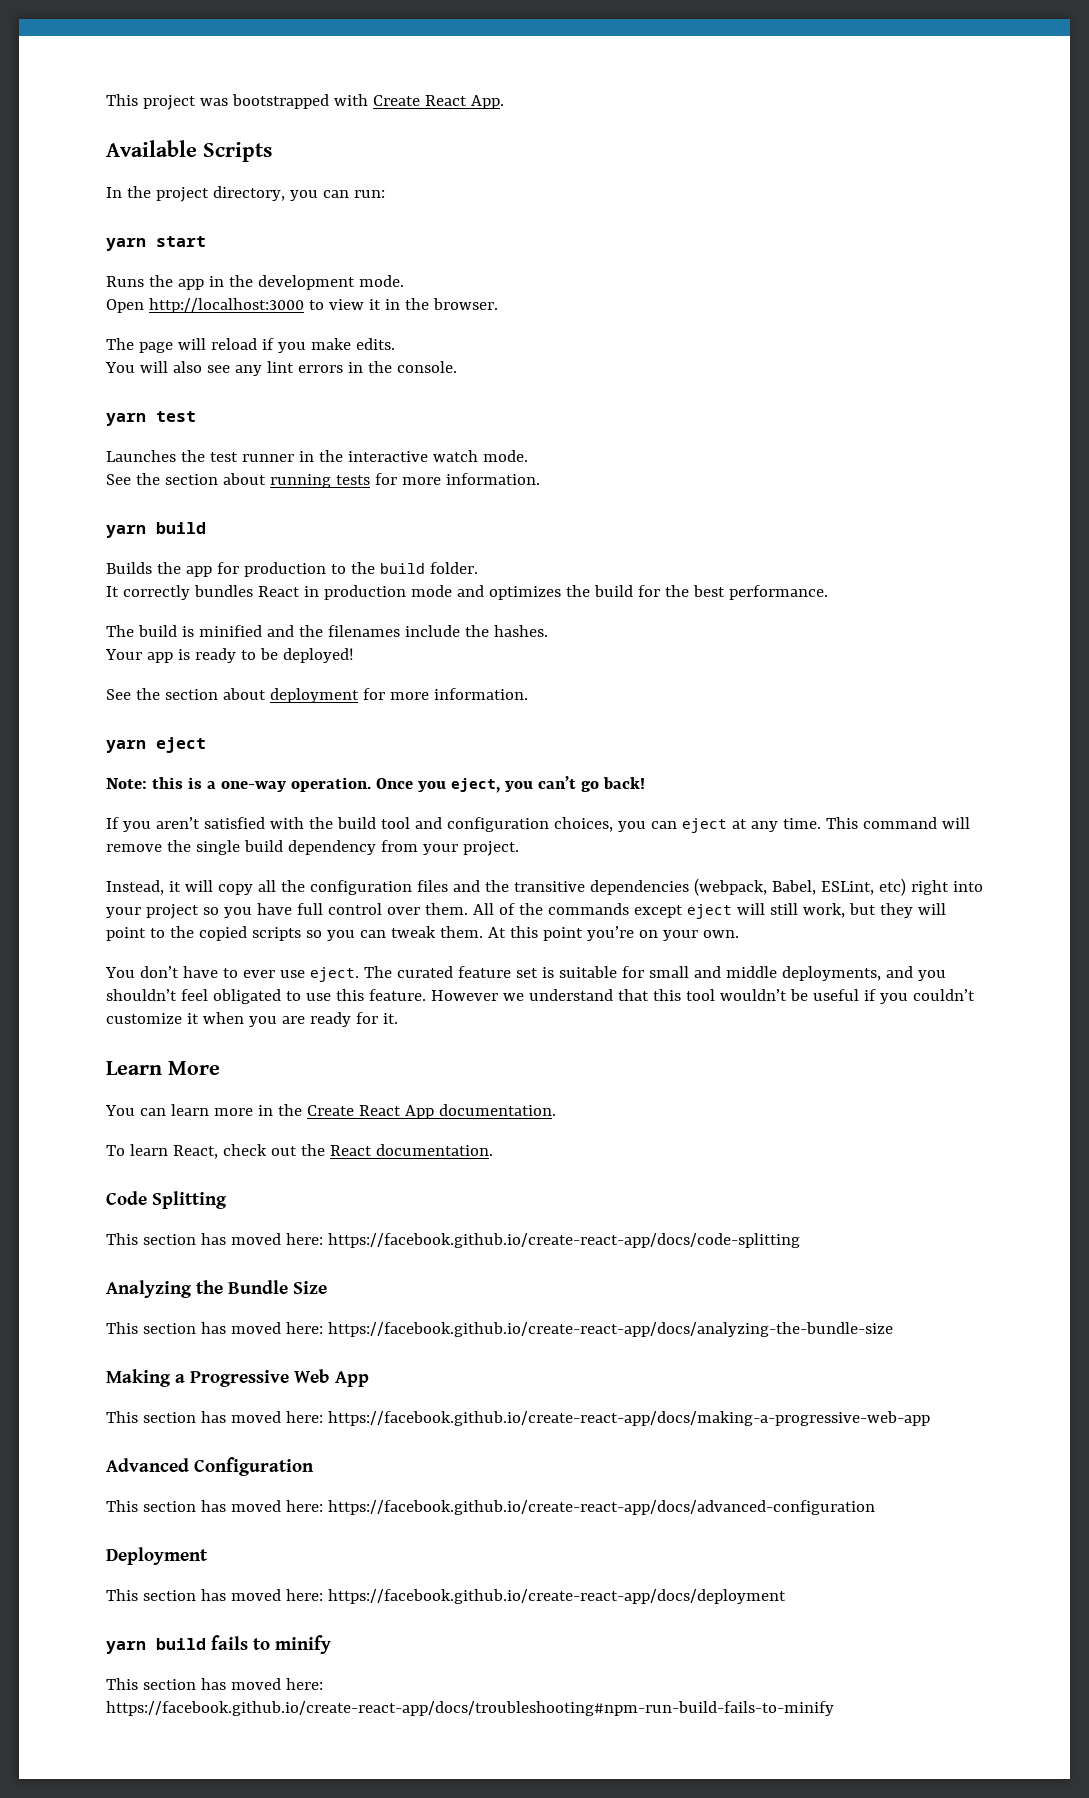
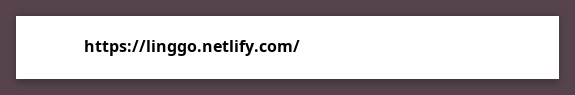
- This project was bootstrapped with Create React App.
- Available Scripts
- In the project directory, you can run:
- yarn start
- Runs the app in the development mode.
- Open http://localhost:3000 to view it in the browser.
- The page will reload if you make edits.
- You will also see any lint errors in the console.
- yarn test
- Launches the test runner in the interactive watch mode.
- See the section about running tests for more information.
- yarn build
- Builds the app for production to the build folder.
- It correctly bundles React in production mode and optimizes the build for the best performance.
- The build is minified and the filenames include the hashes.
- Your app is ready to be deployed!
- See the section about deployment for more information.
- yarn eject
- Note: this is a one-way operation. Once you eject, you can’t go back!
- If you aren’t satisfied with the build tool and configuration choices, you can eject at any time. This command will remove the single build dependency from your project.
- Instead, it will copy all the configuration files and the transitive dependencies (webpack, Babel, ESLint, etc) right into your project so you have full control over them. All of the commands except eject will still work, but they will point to the copied scripts so you can tweak them. At this point you’re on your own.
- You don’t have to ever use eject. The curated feature set is suitable for small and middle deployments, and you shouldn’t feel obligated to use this feature. However we understand that this tool wouldn’t be useful if you couldn’t customize it when you are ready for it.
- Learn More
- You can learn more in the Create React App documentation.
- To learn React, check out the React documentation.
- Code Splitting
- This section has moved here: https://facebook.github.io/create-react-app/docs/code-splitting
- Analyzing the Bundle Size
- This section has moved here: https://facebook.github.io/create-react-app/docs/analyzing-the-bundle-size
- Making a Progressive Web App
- This section has moved here: https://facebook.github.io/create-react-app/docs/making-a-progressive-web-app
- Advanced Configuration
- This section has moved here: https://facebook.github.io/create-react-app/docs/advanced-configuration
- Deployment
- This section has moved here: https://facebook.github.io/create-react-app/docs/deployment
- yarn build fails to minify
- This section has moved here: https://facebook.github.io/create-react-app/docs/troubleshooting#npm-run-build-fails-to-minify
+ https://linggo.netlify.com/

